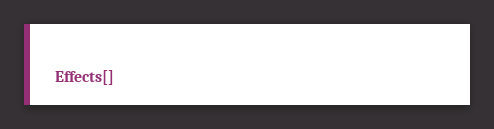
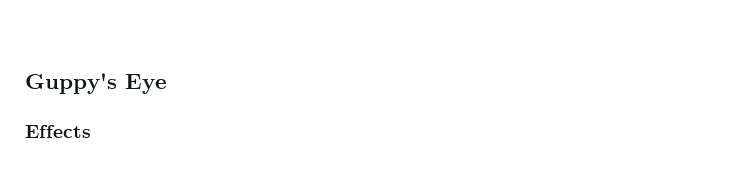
- Effects[]
+ Guppy's Eye
+ Effects

